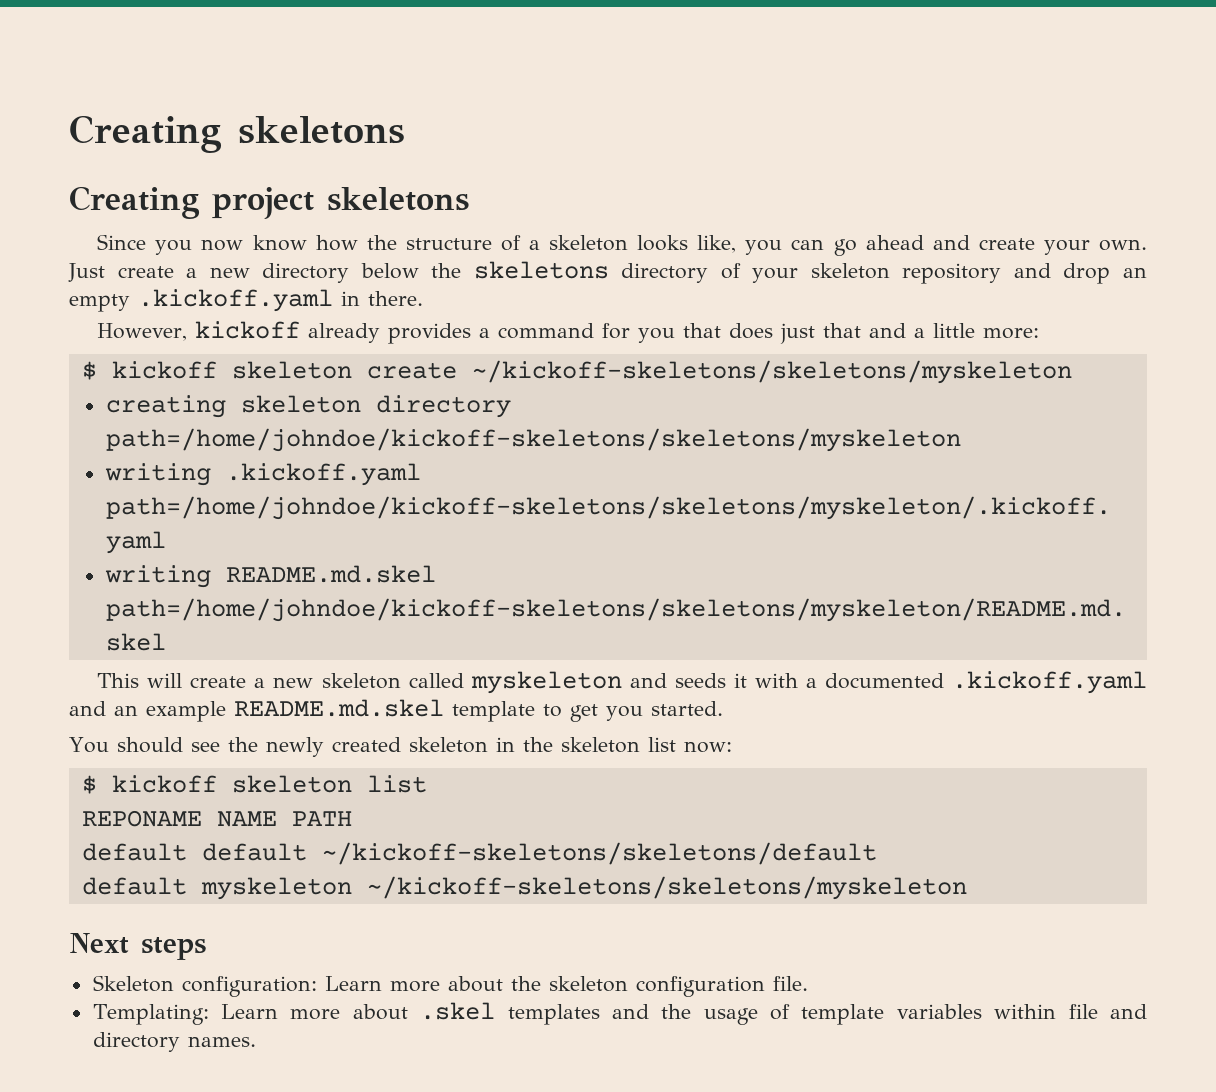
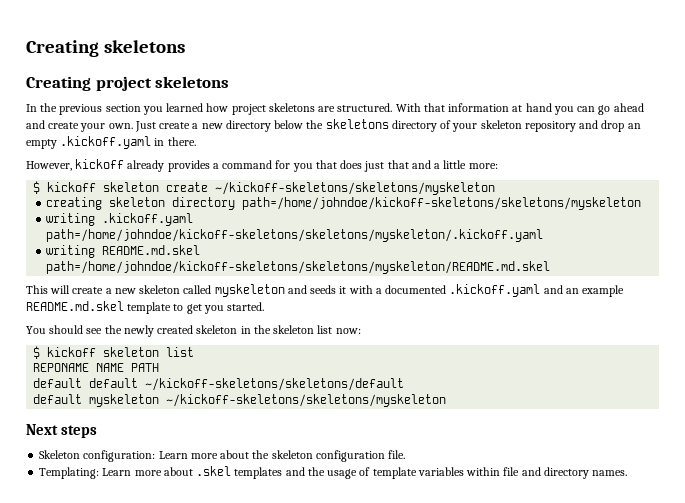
- Since you now know how the structure of a skeleton looks like, you can go ahead and create your own.
+ In the previous section you learned how project skeletons are structured. With that information at hand you can go ahead and create your own.

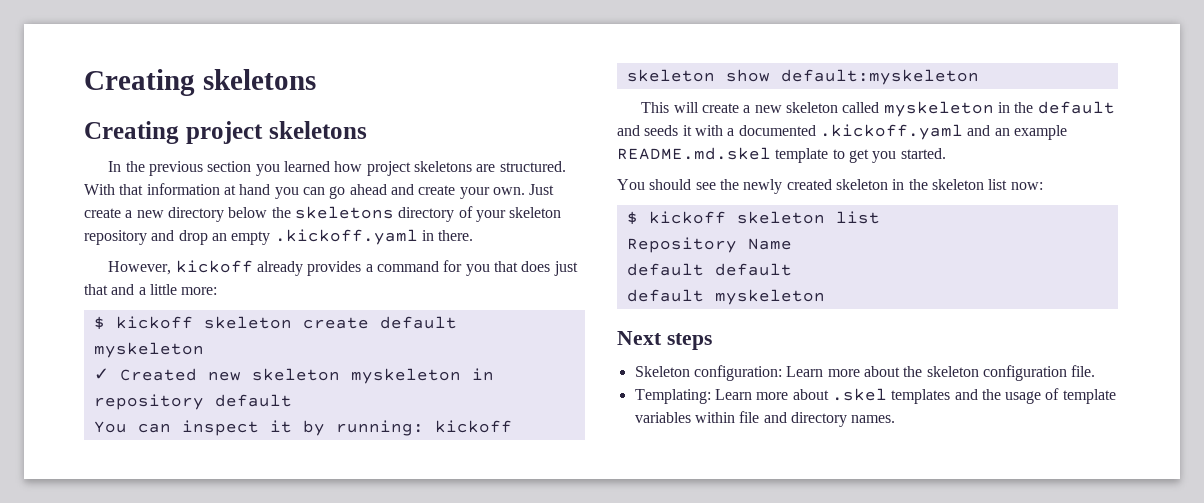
- $ kickoff skeleton create ~/kickoff-skeletons/skeletons/myskeleton
- creating skeleton directory path=/home/johndoe/kickoff-skeletons/skeletons/myskeleton
- writing .kickoff.yaml path=/home/johndoe/kickoff-skeletons/skeletons/myskeleton/.kickoff.yaml
- writing README.md.skel path=/home/johndoe/kickoff-skeletons/skeletons/myskeleton/README.md.skel
+ $ kickoff skeleton create default myskeleton
+ ✓ Created new skeleton myskeleton in repository default
+ You can inspect it by running: kickoff skeleton show default:myskeleton
- This will create a new skeleton called myskeleton and seeds it with a documented .kickoff.yaml and an example README.md.skel template to get you started.
+ This will create a new skeleton called myskeleton in the default and seeds it with a documented .kickoff.yaml and an example README.md.skel template to get you started.
- REPONAME NAME PATH
+ Repository Name
- default default ~/kickoff-skeletons/skeletons/default
- default myskeleton ~/kickoff-skeletons/skeletons/myskeleton
+ default default
+ default myskeleton

